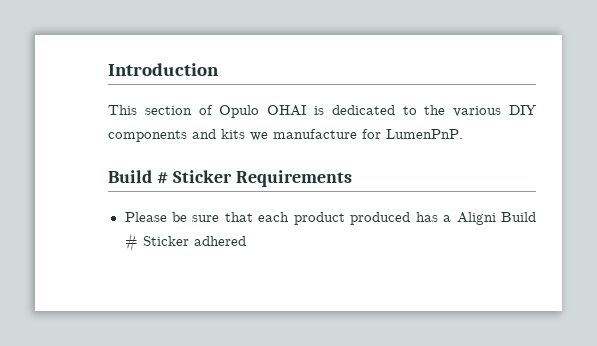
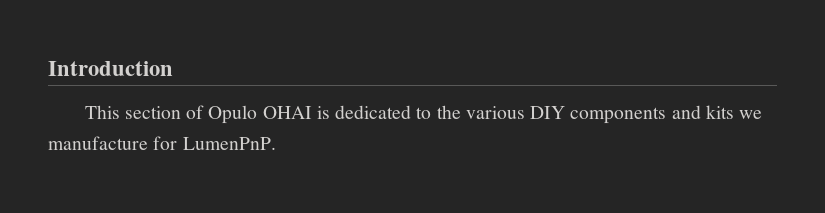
- Build # Sticker Requirements
- Please be sure that each product produced has a Aligni Build # Sticker adhered

